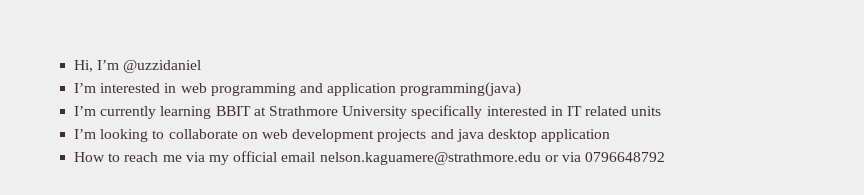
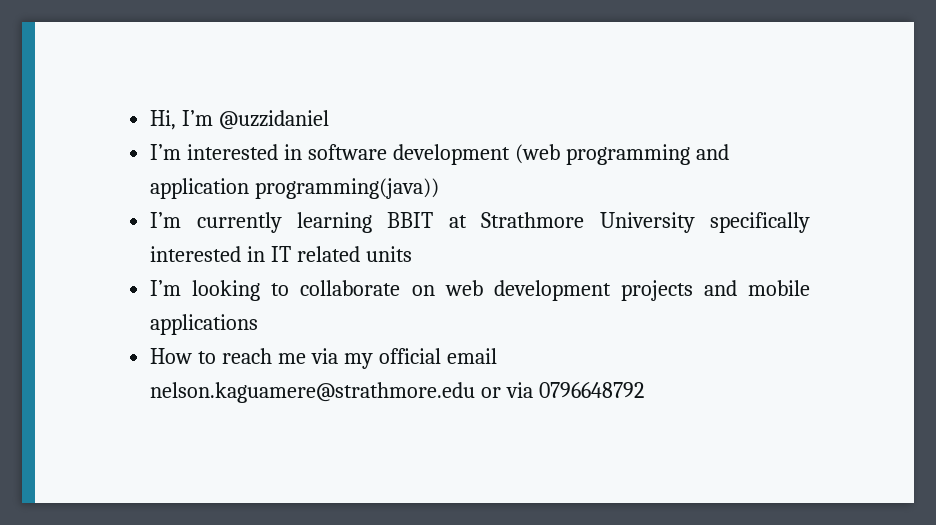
- I’m interested in web programming and application programming(java)
+ I’m interested in software development (web programming and application programming(java))
- I’m looking to collaborate on web development projects and java desktop application
+ I’m looking to collaborate on web development projects and mobile applications

